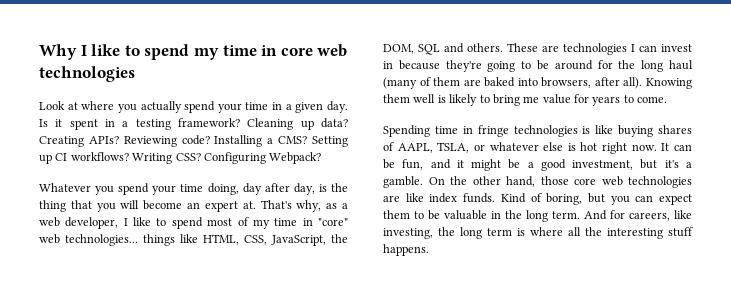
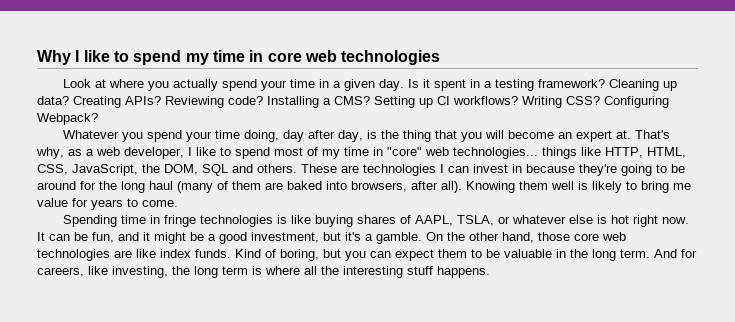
- That's why, as a web developer, I like to spend most of my time in "core" web technologies... things like HTML, CSS, JavaScript, the DOM, SQL and others.
+ That's why, as a web developer, I like to spend most of my time in "core" web technologies... things like HTTP, HTML, CSS, JavaScript, the DOM, SQL and others.

